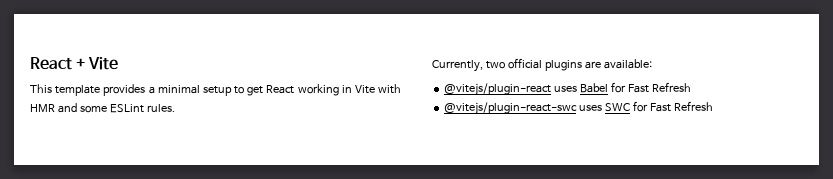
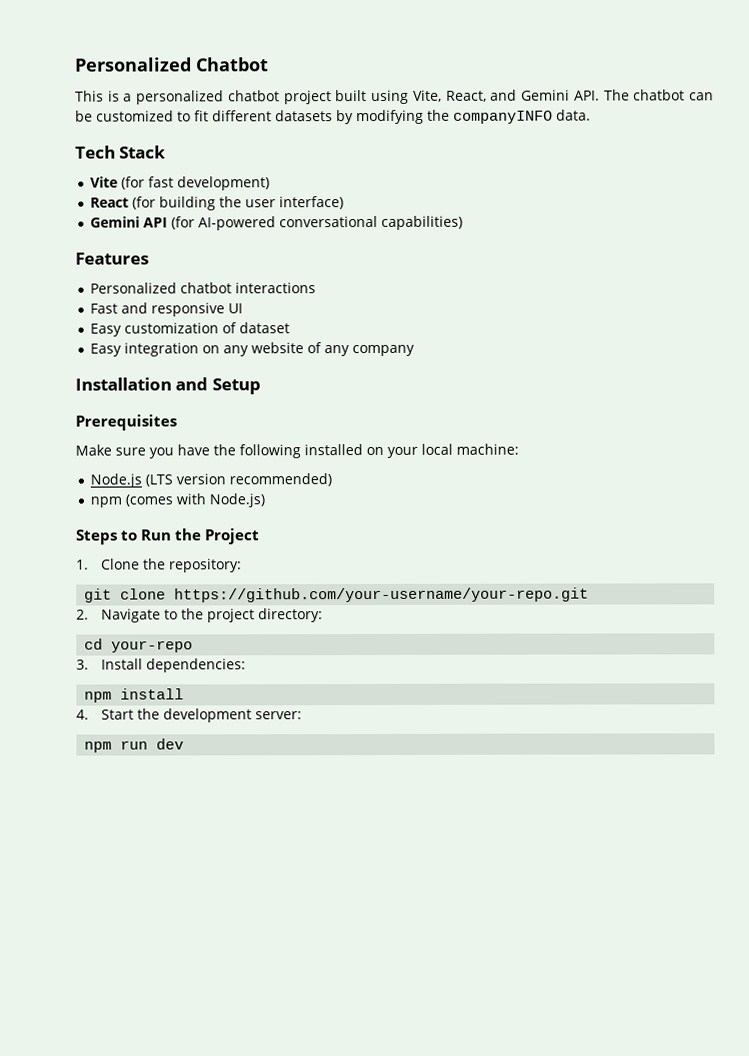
- React + Vite
- This template provides a minimal setup to get React working in Vite with HMR and some ESLint rules.
- Currently, two official plugins are available:
- @vitejs/plugin-react uses Babel for Fast Refresh
- @vitejs/plugin-react-swc uses SWC for Fast Refresh
+ Personalized Chatbot
+ This is a personalized chatbot project built using Vite, React, and Gemini API. The chatbot can be customized to fit different datasets by modifying the companyINFO data.
+ Tech Stack
+ Vite (for fast development)
+ React (for building the user interface)
+ Gemini API (for AI-powered conversational capabilities)
+ Features
+ Personalized chatbot interactions
+ Fast and responsive UI
+ Easy customization of dataset
+ Easy integration on any website of any company
+ Installation and Setup
+ Prerequisites
+ Make sure you have the following installed on your local machine:
+ Node.js (LTS version recommended)
+ npm (comes with Node.js)
+ Steps to Run the Project
+ 1. Clone the repository:
+ git clone https://github.com/your-username/your-repo.git
+ 2. Navigate to the project directory:
+ cd your-repo
+ 3. Install dependencies:
+ npm install
+ 4. Start the development server:
+ npm run dev

